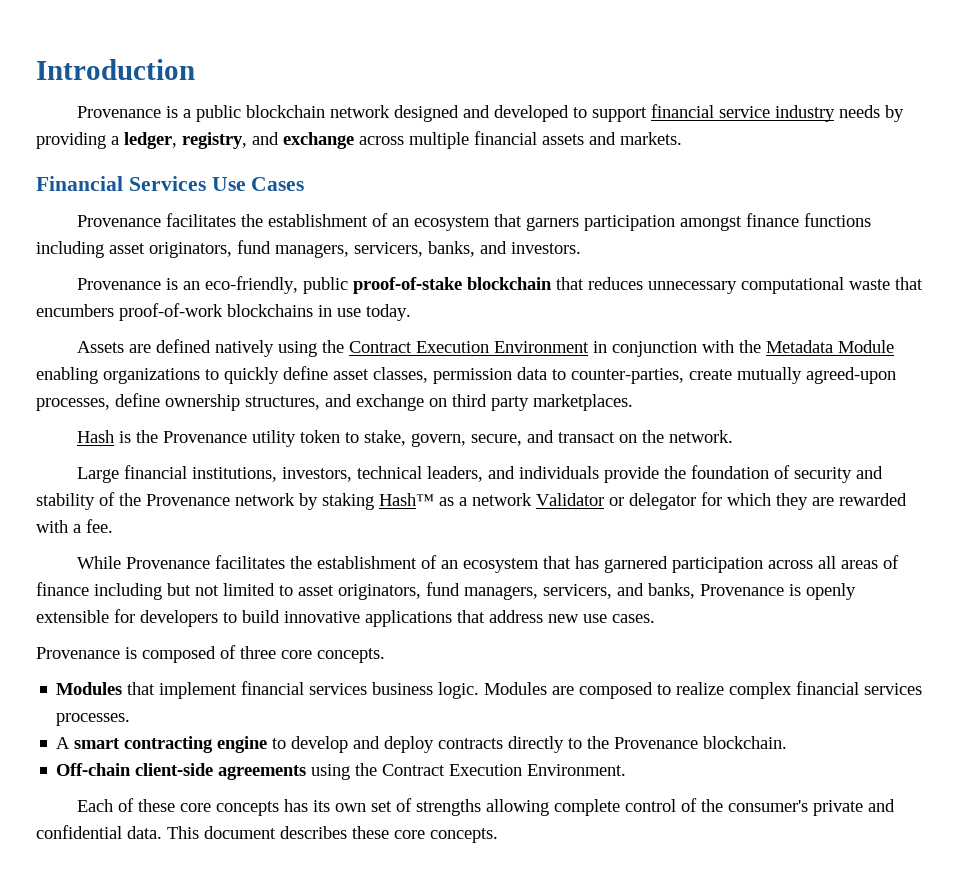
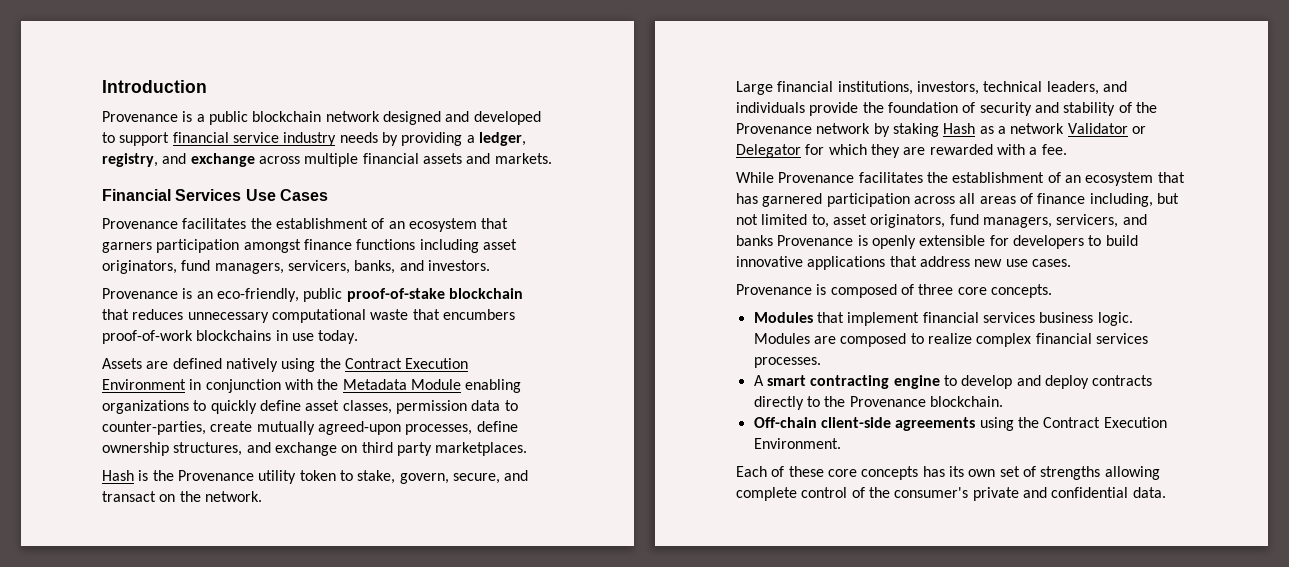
- Large financial institutions, investors, technical leaders, and individuals provide the foundation of security and stability of the Provenance network by staking Hash™ as a network Validator or delegator for which they are rewarded with a fee.
+ Large financial institutions, investors, technical leaders, and individuals provide the foundation of security and stability of the Provenance network by staking Hash as a network Validator or Delegator for which they are rewarded with a fee.
- While Provenance facilitates the establishment of an ecosystem that has garnered participation across all areas of finance including but not limited to asset originators, fund managers, servicers, and banks, Provenance is openly extensible for developers to build innovative applications that address new use cases.
+ While Provenance facilitates the establishment of an ecosystem that has garnered participation across all areas of finance including, but not limited to, asset originators, fund managers, servicers, and banks Provenance is openly extensible for developers to build innovative applications that address new use cases.
- This document describes these core concepts.

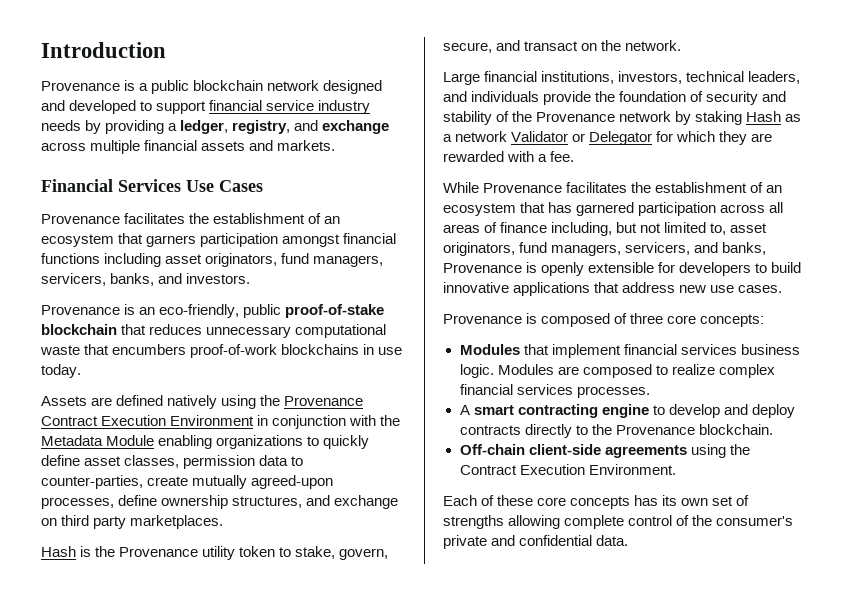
- Provenance facilitates the establishment of an ecosystem that garners participation amongst finance functions including asset originators, fund managers, servicers, banks, and investors.
+ Provenance facilitates the establishment of an ecosystem that garners participation amongst financial functions including asset originators, fund managers, servicers, banks, and investors.
- Assets are defined natively using the Contract Execution Environment in conjunction with the Metadata Module enabling organizations to quickly define asset classes, permission data to counter-parties, create mutually agreed-upon processes, define ownership structures, and exchange on third party marketplaces.
+ Assets are defined natively using the Provenance Contract Execution Environment in conjunction with the Metadata Module enabling organizations to quickly define asset classes, permission data to counter-parties, create mutually agreed-upon processes, define ownership structures, and exchange on third party marketplaces.
- While Provenance facilitates the establishment of an ecosystem that has garnered participation across all areas of finance including, but not limited to, asset originators, fund managers, servicers, and banks Provenance is openly extensible for developers to build innovative applications that address new use cases.
+ While Provenance facilitates the establishment of an ecosystem that has garnered participation across all areas of finance including, but not limited to, asset originators, fund managers, servicers, and banks, Provenance is openly extensible for developers to build innovative applications that address new use cases.
- Provenance is composed of three core concepts.
+ Provenance is composed of three core concepts:

